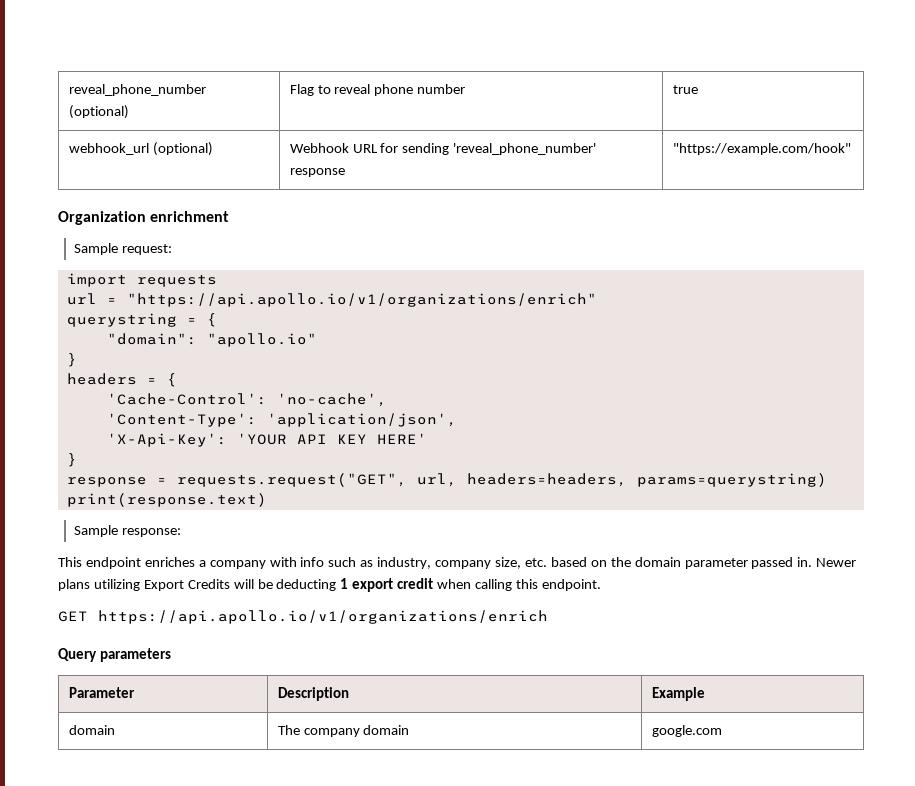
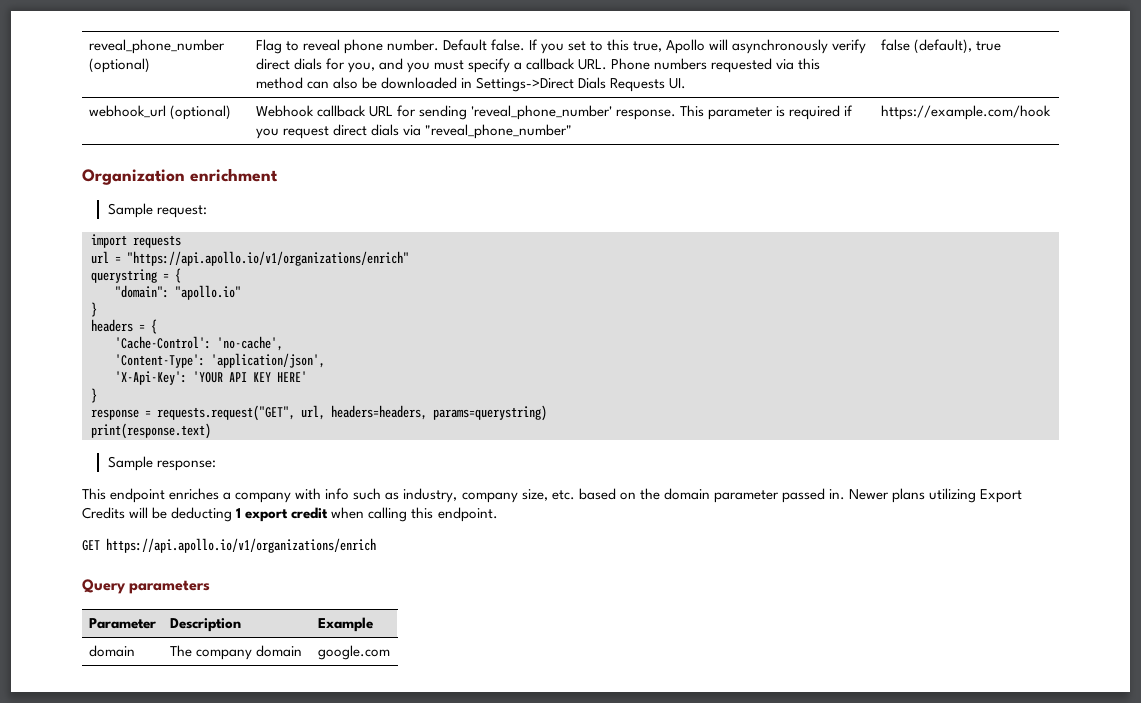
- Flag to reveal phone number | true
+ Flag to reveal phone number. Default false. If you set to this true, Apollo will asynchronously verify direct dials for you, and you must specify a callback URL. Phone numbers requested via this method can also be downloaded in Settings->Direct Dials Requests UI. | false (default), true
- webhook_url (optional) | Webhook URL for sending 'reveal_phone_number' response | "https://example.com/hook"
+ webhook_url (optional) | Webhook callback URL for sending 'reveal_phone_number' response. This parameter is required if you request direct dials via "reveal_phone_number" | https://example.com/hook

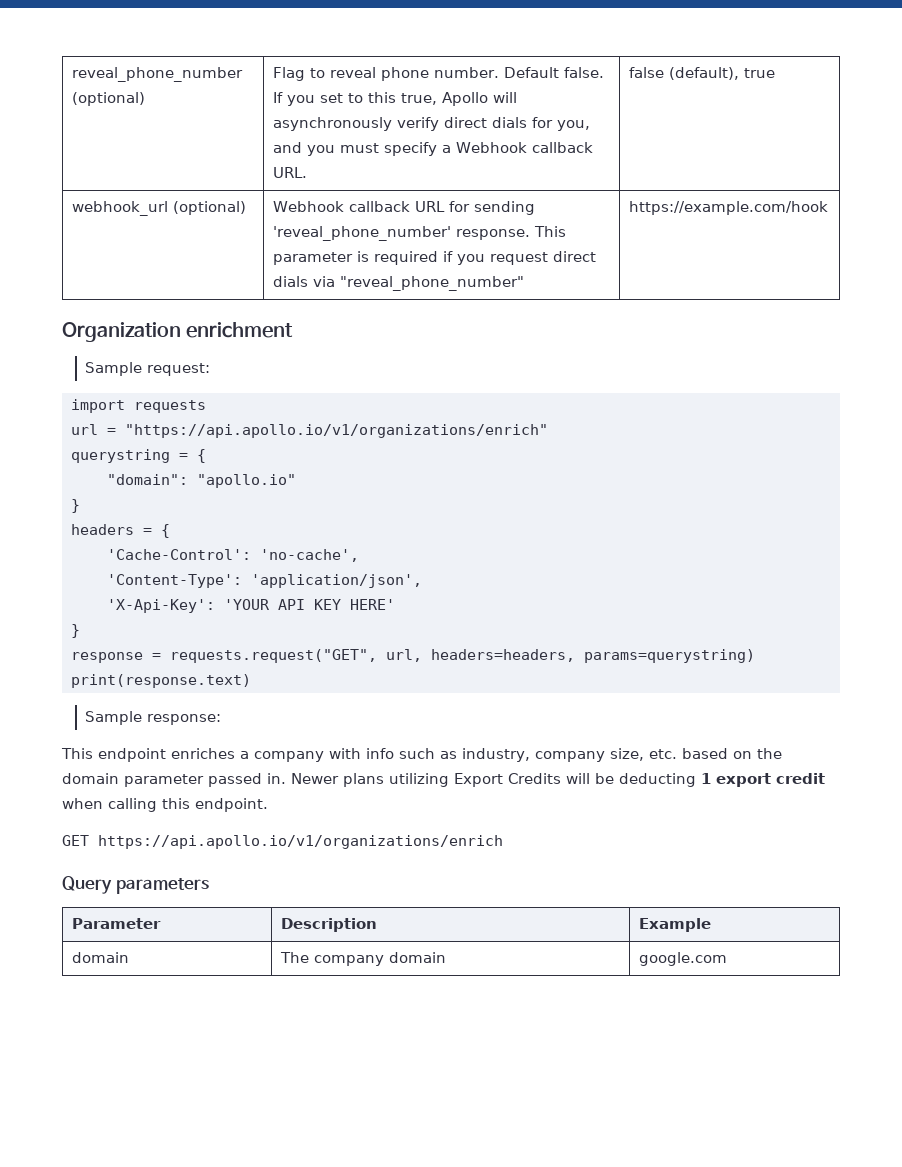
- If you set to this true, Apollo will asynchronously verify direct dials for you, and you must specify a callback URL. Phone numbers requested via this method can also be downloaded in Settings->Direct Dials Requests UI.
+ If you set to this true, Apollo will asynchronously verify direct dials for you, and you must specify a Webhook callback URL.

